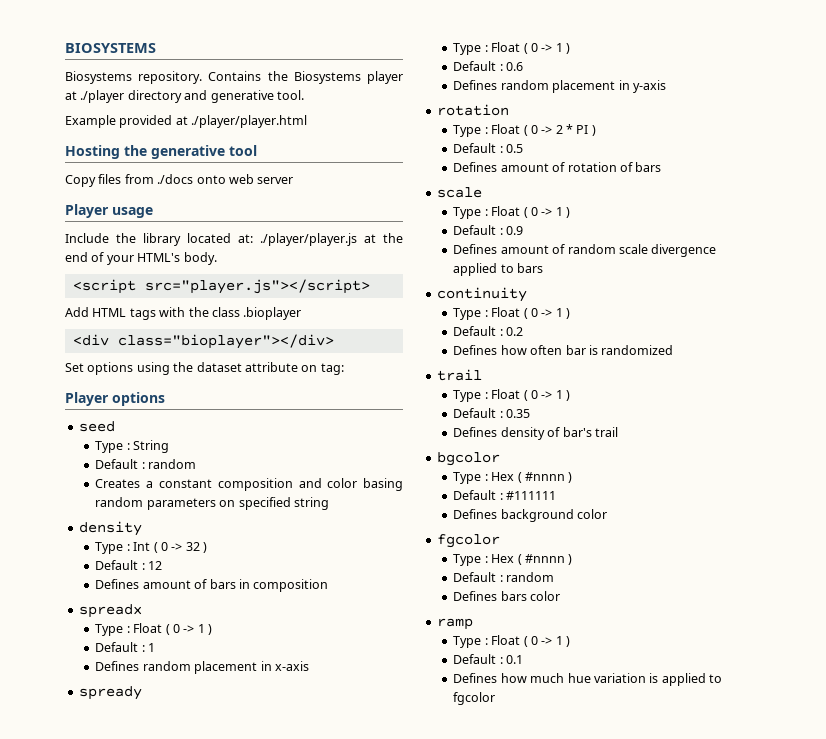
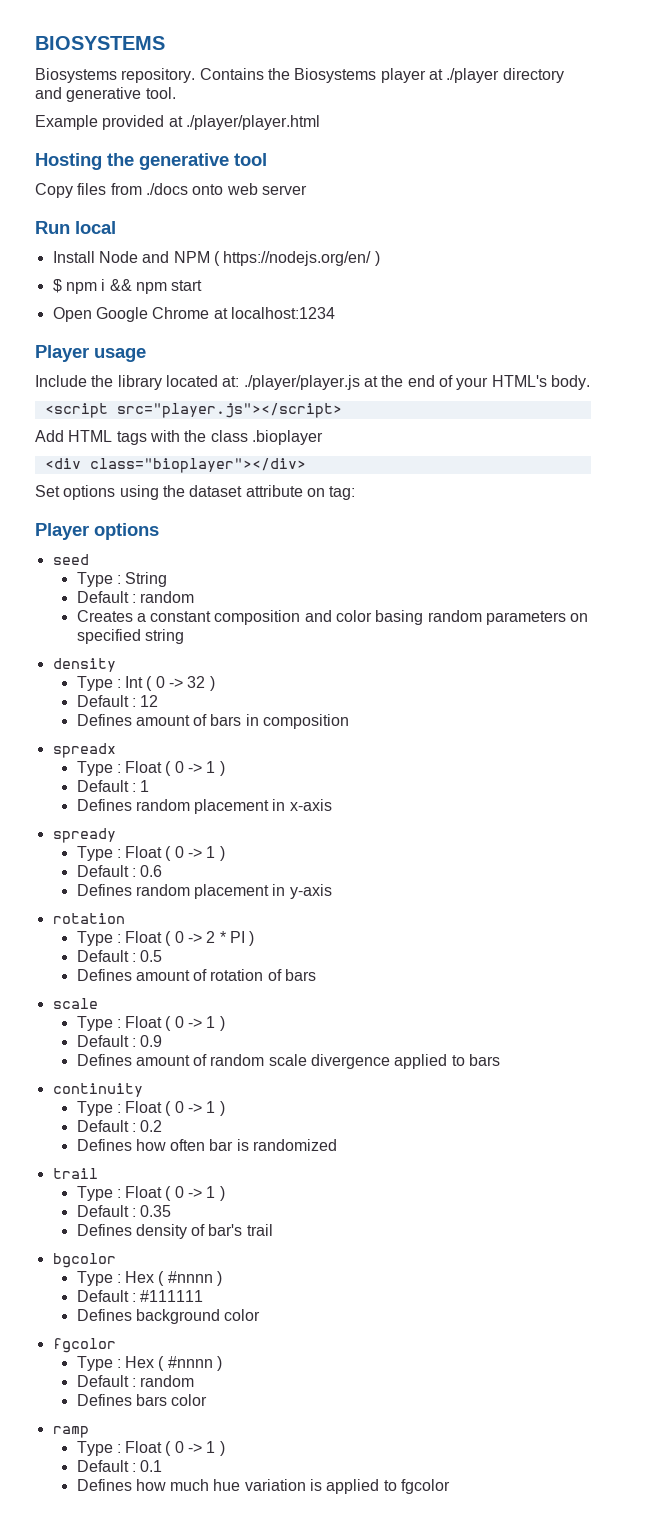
+ Run local
+ Install Node and NPM ( https://nodejs.org/en/ )
+ $ npm i && npm start
+ Open Google Chrome at localhost:1234

